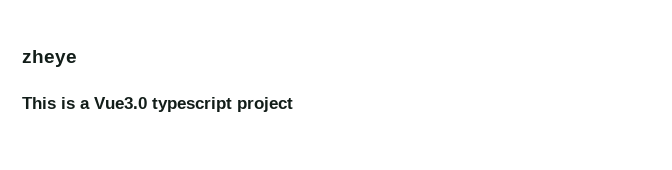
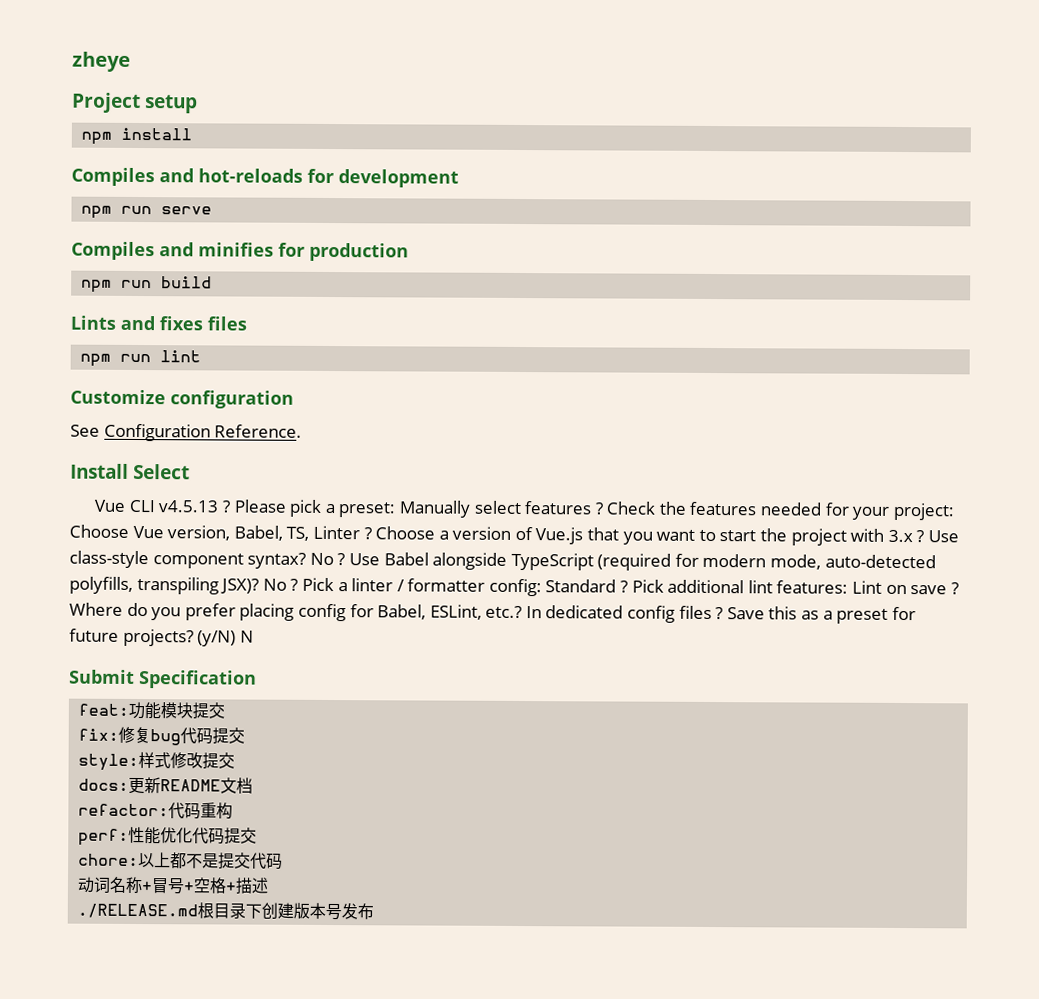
- This is a Vue3.0 typescript project
+ Project setup
+ npm install
+ Compiles and hot-reloads for development
+ npm run serve
+ Compiles and minifies for production
+ npm run build
+ Lints and fixes files
+ npm run lint
+ Customize configuration
+ See Configuration Reference.
+ Install Select
+ Vue CLI v4.5.13 ? Please pick a preset: Manually select features ? Check the features needed for your project: Choose Vue version, Babel, TS, Linter ? Choose a version of Vue.js that you want to start the project with 3.x ? Use class-style component syntax? No ? Use Babel alongside TypeScript (required for modern mode, auto-detected polyfills, transpiling JSX)? No ? Pick a linter / formatter config: Standard ? Pick additional lint features: Lint on save ? Where do you prefer placing config for Babel, ESLint, etc.? In dedicated config files ? Save this as a preset for future projects? (y/N) N
+ Submit Specification
+ feat:功能模块提交
+ fix:修复bug代码提交
+ style:样式修改提交
+ docs:更新README文档
+ refactor:代码重构
+ perf:性能优化代码提交
+ chore:以上都不是提交代码
+ 动词名称+冒号+空格+描述
+ ./RELEASE.md根目录下创建版本号发布

